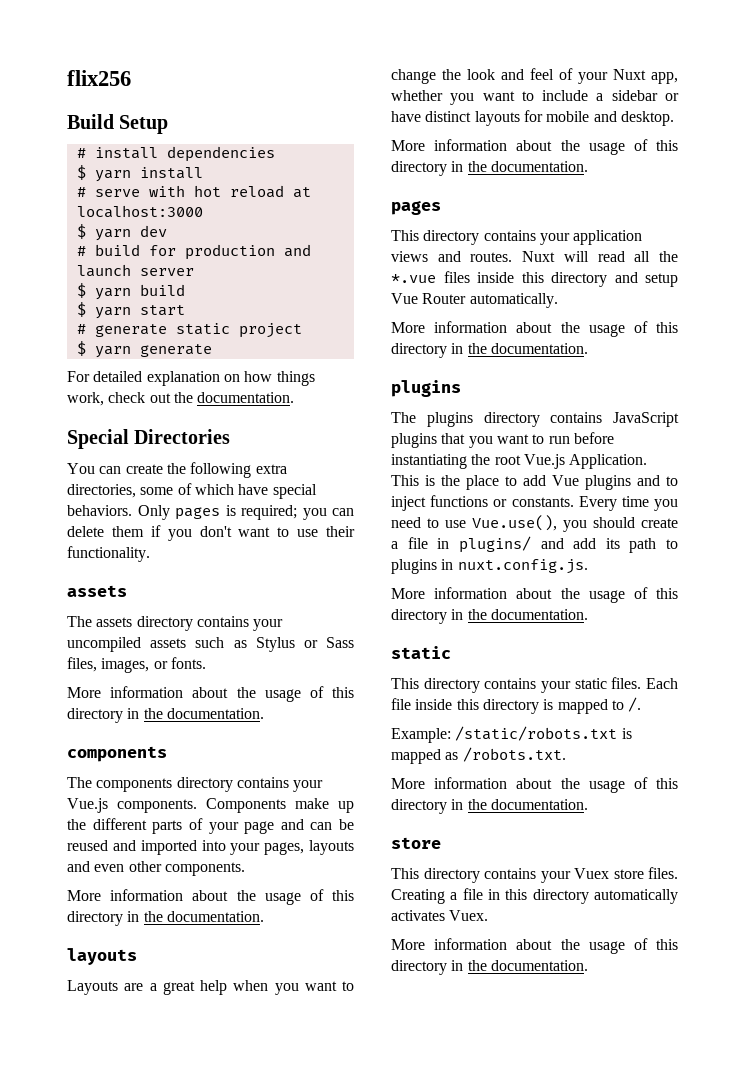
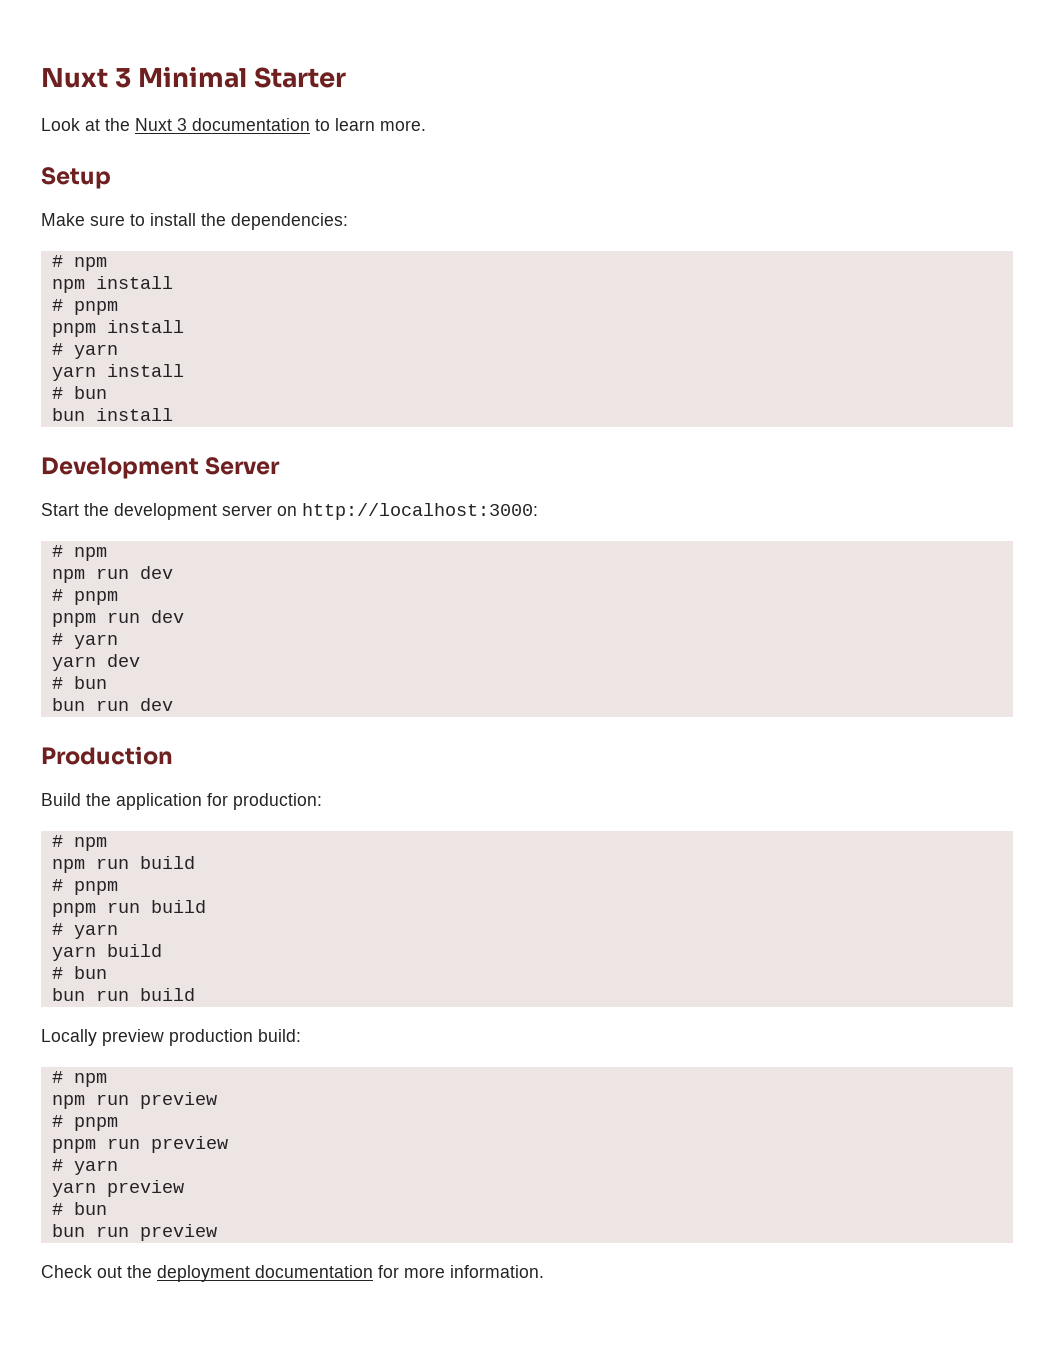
- flix256
- Build Setup
- # install dependencies
- $ yarn install
- # serve with hot reload at localhost:3000
- $ yarn dev
- # build for production and launch server
- $ yarn build
- $ yarn start
- # generate static project
- $ yarn generate
- For detailed explanation on how things work, check out the documentation.
- Special Directories
- You can create the following extra directories, some of which have special behaviors. Only pages is required; you can delete them if you don't want to use their functionality.
- assets
- The assets directory contains your uncompiled assets such as Stylus or Sass files, images, or fonts.
- More information about the usage of this directory in the documentation.
- components
- The components directory contains your Vue.js components. Components make up the different parts of your page and can be reused and imported into your pages, layouts and even other components.
- More information about the usage of this directory in the documentation.
- layouts
- Layouts are a great help when you want to change the look and feel of your Nuxt app, whether you want to include a sidebar or have distinct layouts for mobile and desktop.
- More information about the usage of this directory in the documentation.
- pages
- This directory contains your application views and routes. Nuxt will read all the *.vue files inside this directory and setup Vue Router automatically.
- More information about the usage of this directory in the documentation.
- plugins
- The plugins directory contains JavaScript plugins that you want to run before instantiating the root Vue.js Application. This is the place to add Vue plugins and to inject functions or constants. Every time you need to use Vue.use(), you should create a file in plugins/ and add its path to plugins in nuxt.config.js.
- More information about the usage of this directory in the documentation.
- static
- This directory contains your static files. Each file inside this directory is mapped to /.
- Example: /static/robots.txt is mapped as /robots.txt.
- More information about the usage of this directory in the documentation.
- store
- This directory contains your Vuex store files. Creating a file in this directory automatically activates Vuex.
- More information about the usage of this directory in the documentation.
+ Nuxt 3 Minimal Starter
+ Look at the Nuxt 3 documentation to learn more.
+ Setup
+ Make sure to install the dependencies:
+ # npm
+ npm install
+ # pnpm
+ pnpm install
+ # yarn
+ yarn install
+ # bun
+ bun install
+ Development Server
+ Start the development server on http://localhost:3000:
+ # npm
+ npm run dev
+ # pnpm
+ pnpm run dev
+ # yarn
+ yarn dev
+ # bun
+ bun run dev
+ Production
+ Build the application for production:
+ # npm
+ npm run build
+ # pnpm
+ pnpm run build
+ # yarn
+ yarn build
+ # bun
+ bun run build
+ Locally preview production build:
+ # npm
+ npm run preview
+ # pnpm
+ pnpm run preview
+ # yarn
+ yarn preview
+ # bun
+ bun run preview
+ Check out the deployment documentation for more information.

